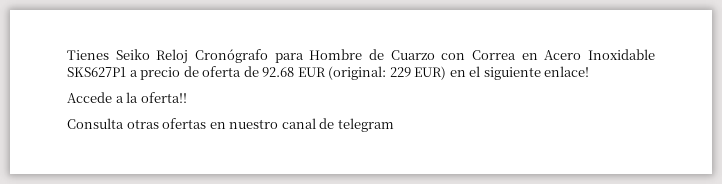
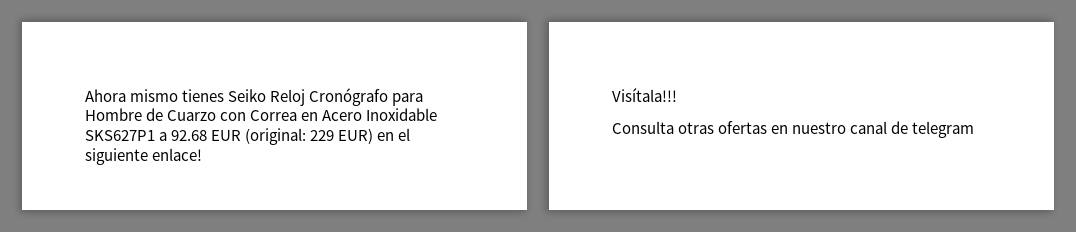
- Tienes Seiko Reloj Cronógrafo para Hombre de Cuarzo con Correa en Acero Inoxidable SKS627P1 a precio de oferta de 92.68 EUR (original: 229 EUR) en el siguiente enlace!
+ Ahora mismo tienes Seiko Reloj Cronógrafo para Hombre de Cuarzo con Correa en Acero Inoxidable SKS627P1 a 92.68 EUR (original: 229 EUR) en el siguiente enlace!
- Accede a la oferta!!
+ Visítala!!!

